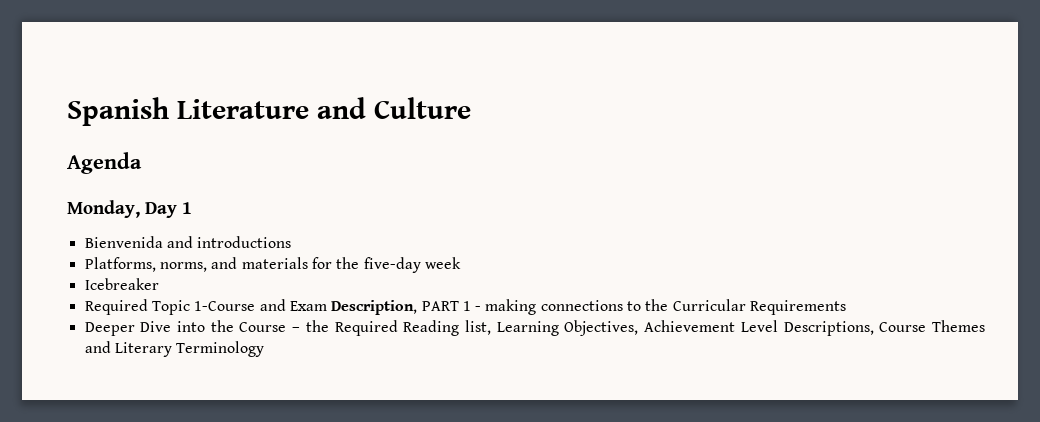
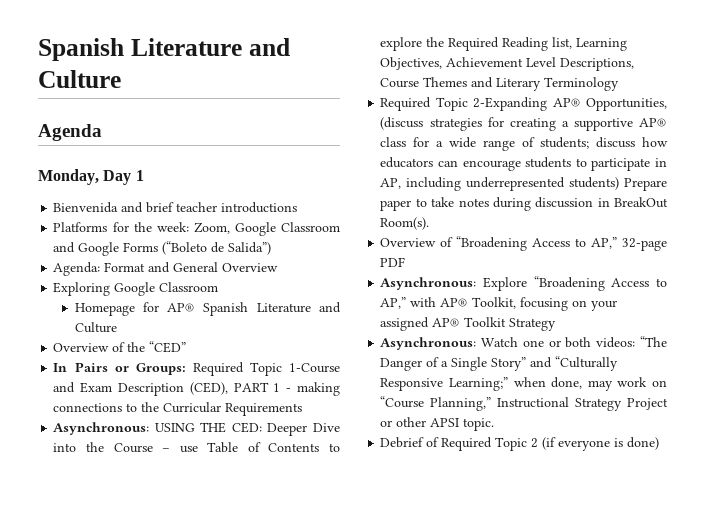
- Bienvenida and introductions
+ Bienvenida and brief teacher introductions
- Platforms, norms, and materials for the five-day week
- Icebreaker
- Required Topic 1-Course and Exam Description, PART 1 - making connections to the Curricular Requirements
+ Platforms for the week: Zoom, Google Classroom and Google Forms (“Boleto de Salida”)
+ Agenda: Format and General Overview
+ Exploring Google Classroom
+ Homepage for AP® Spanish Literature and Culture
+ Overview of the “CED”
+ In Pairs or Groups: Required Topic 1-Course and Exam Description (CED), PART 1 - making connections to the Curricular Requirements
- Deeper Dive into the Course – the Required Reading list, Learning Objectives, Achievement Level Descriptions, Course Themes and Literary Terminology
+ Asynchronous: USING THE CED: Deeper Dive into the Course – use Table of Contents to explore the Required Reading list, Learning Objectives, Achievement Level Descriptions, Course Themes and Literary Terminology
+ Required Topic 2-Expanding AP® Opportunities, (discuss strategies for creating a supportive AP® class for a wide range of students; discuss how educators can encourage students to participate in AP, including underrepresented students) Prepare paper to take notes during discussion in BreakOut Room(s).
+ Overview of “Broadening Access to AP,” 32-page PDF
+ Asynchronous: Explore “Broadening Access to AP,” with AP® Toolkit, focusing on your assigned AP® Toolkit Strategy
+ Asynchronous: Watch one or both videos: “The Danger of a Single Story” and “Culturally Responsive Learning;” when done, may work on “Course Planning,” Instructional Strategy Project or other APSI topic.
+ Debrief of Required Topic 2 (if everyone is done)

